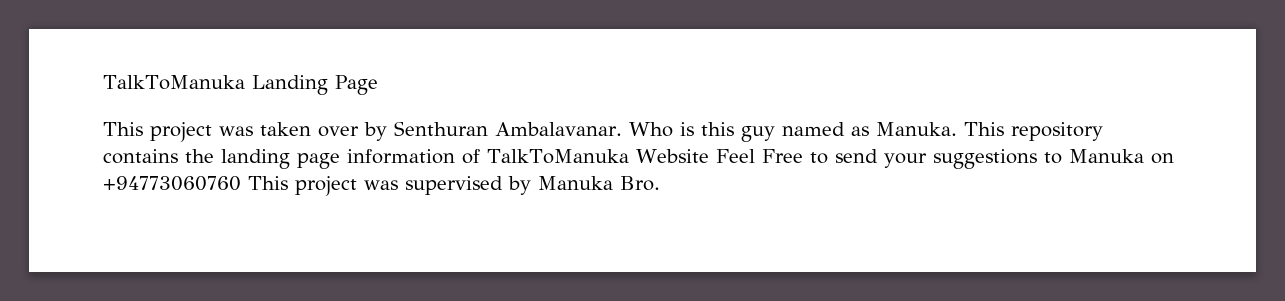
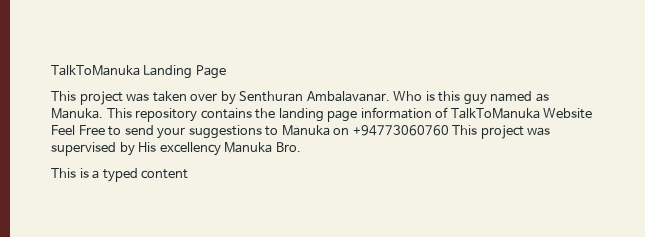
- This repository contains the landing page information of TalkToManuka Website Feel Free to send your suggestions to Manuka on +94773060760 This project was supervised by Manuka Bro.
+ This repository contains the landing page information of TalkToManuka Website Feel Free to send your suggestions to Manuka on +94773060760 This project was supervised by His excellency Manuka Bro.
+ This is a typed content

